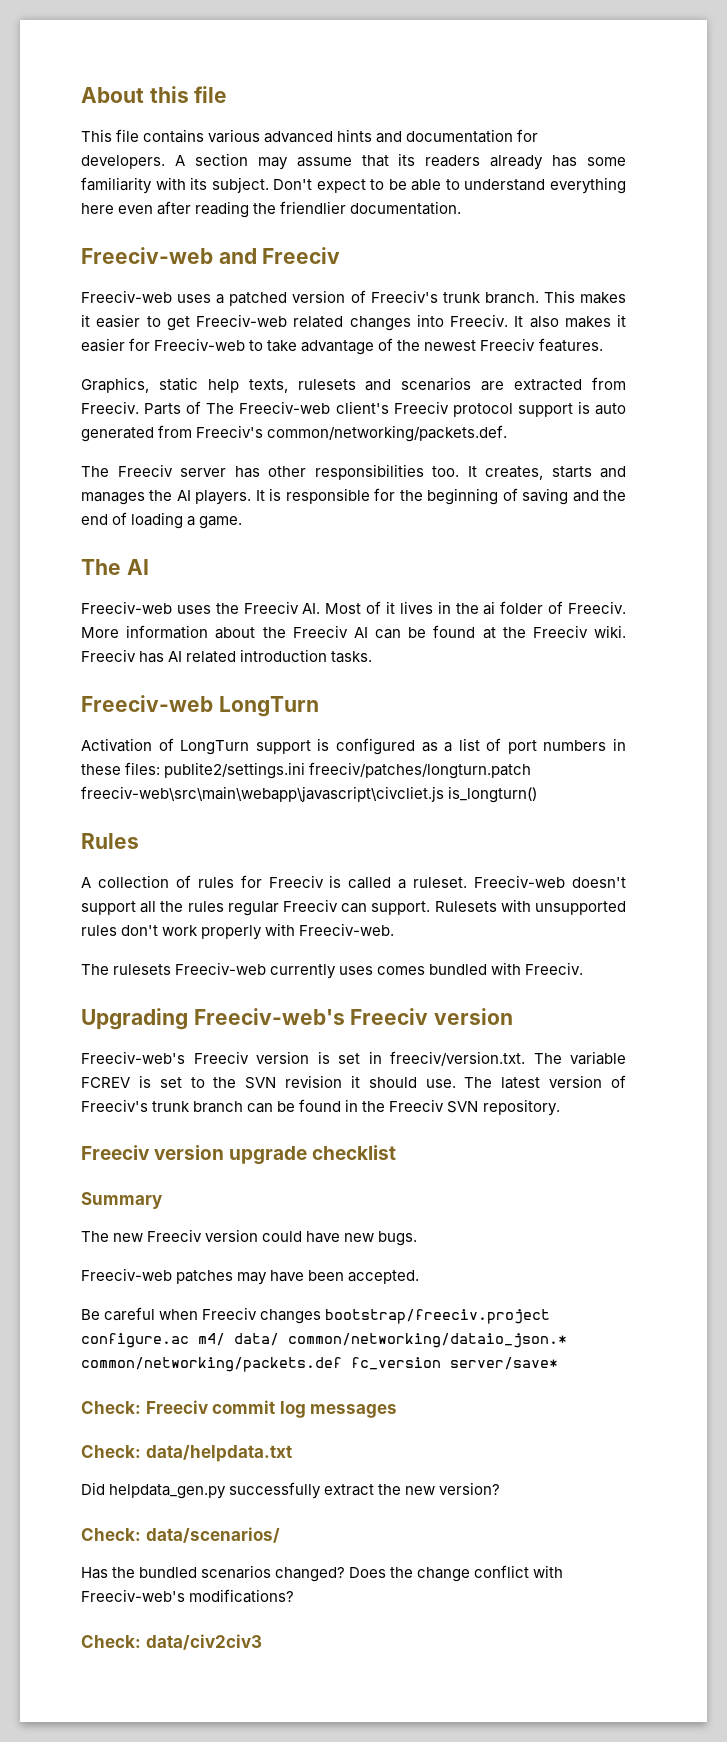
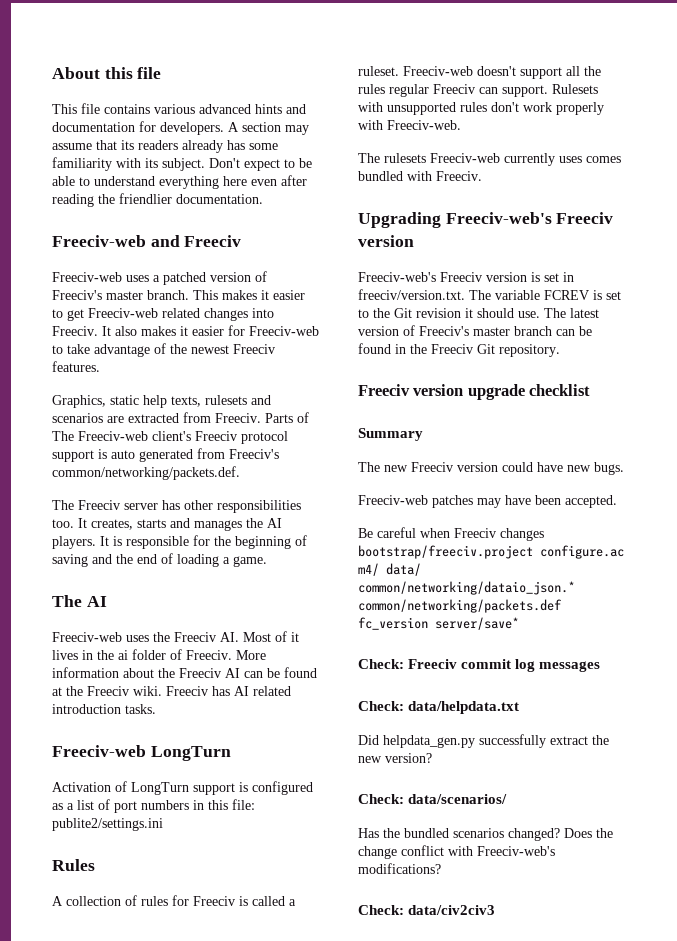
- Freeciv-web uses a patched version of Freeciv's trunk branch.
+ Freeciv-web uses a patched version of Freeciv's master branch.
- Activation of LongTurn support is configured as a list of port numbers in these files: publite2/settings.ini freeciv/patches/longturn.patch freeciv-web\src\main\webapp\javascript\civcliet.js is_longturn()
+ Activation of LongTurn support is configured as a list of port numbers in this file: publite2/settings.ini
- Freeciv-web's Freeciv version is set in freeciv/version.txt. The variable FCREV is set to the SVN revision it should use.
+ Freeciv-web's Freeciv version is set in freeciv/version.txt. The variable FCREV is set to the Git revision it should use.
- The latest version of Freeciv's trunk branch can be found in the Freeciv SVN repository.
+ The latest version of Freeciv's master branch can be found in the Freeciv Git repository.

